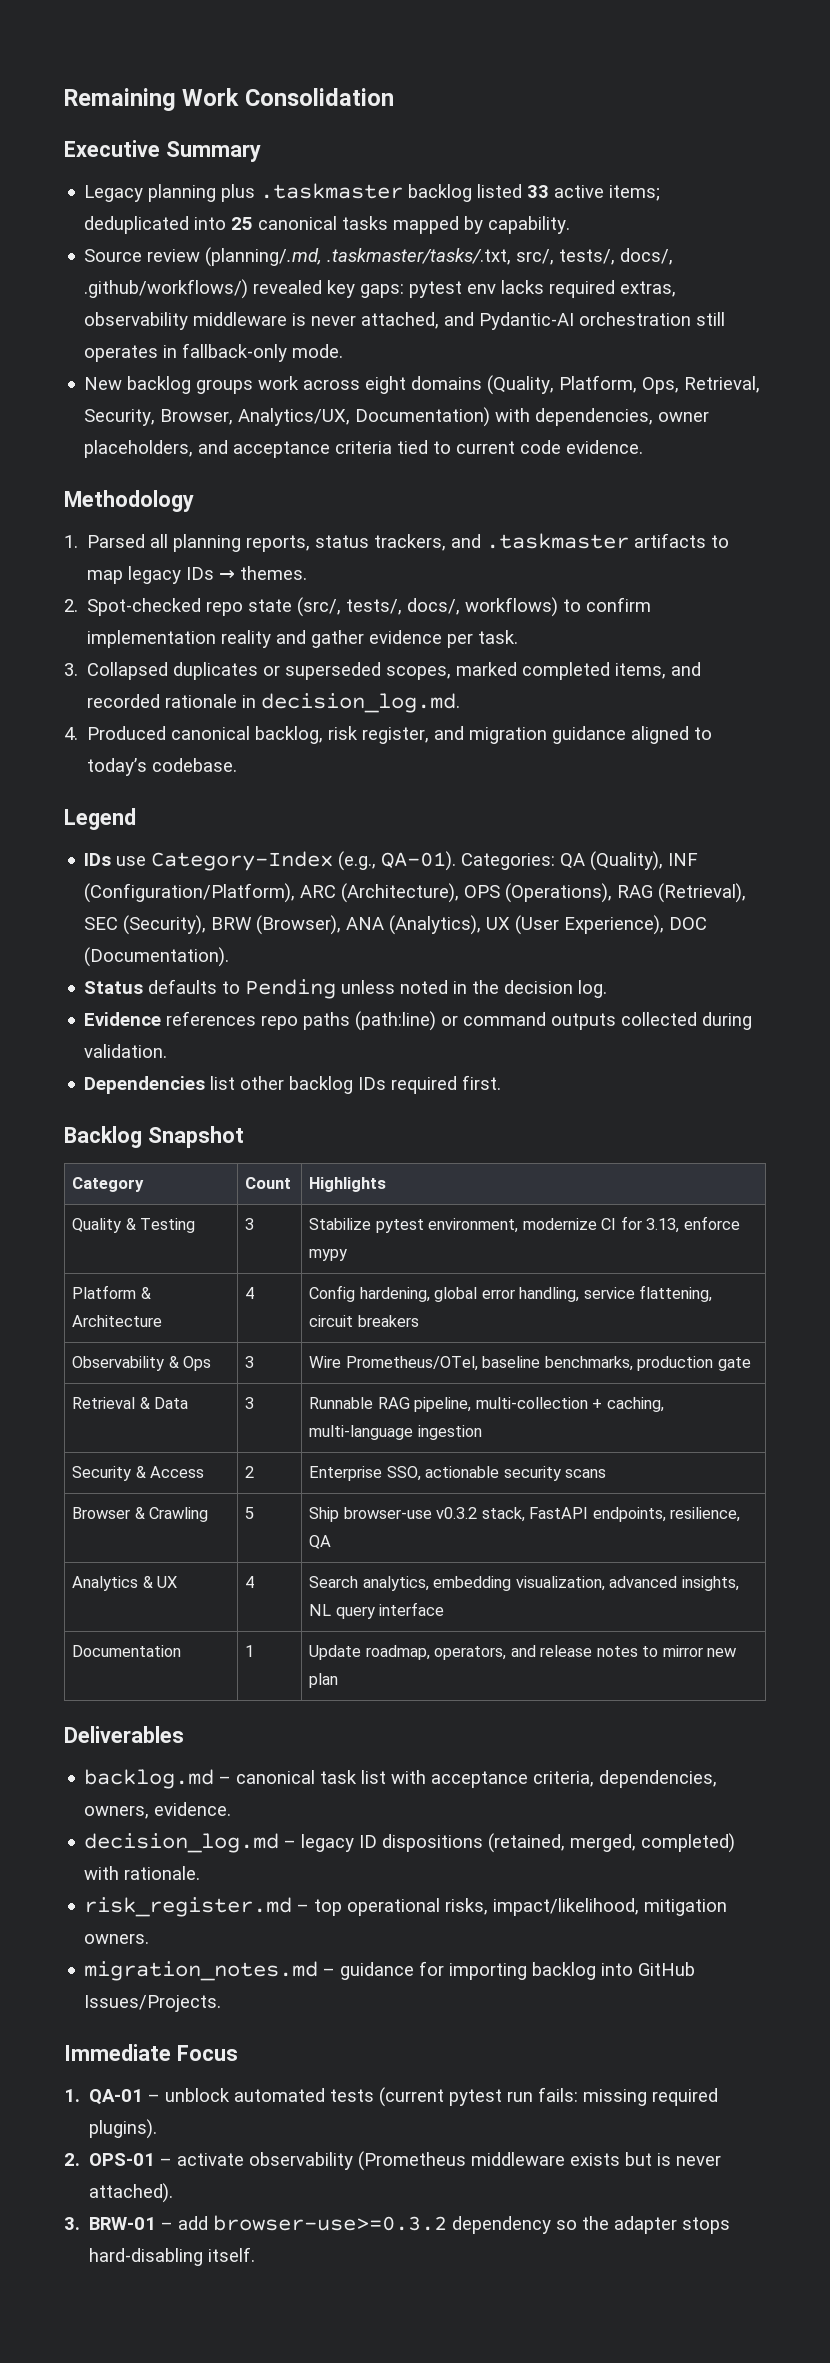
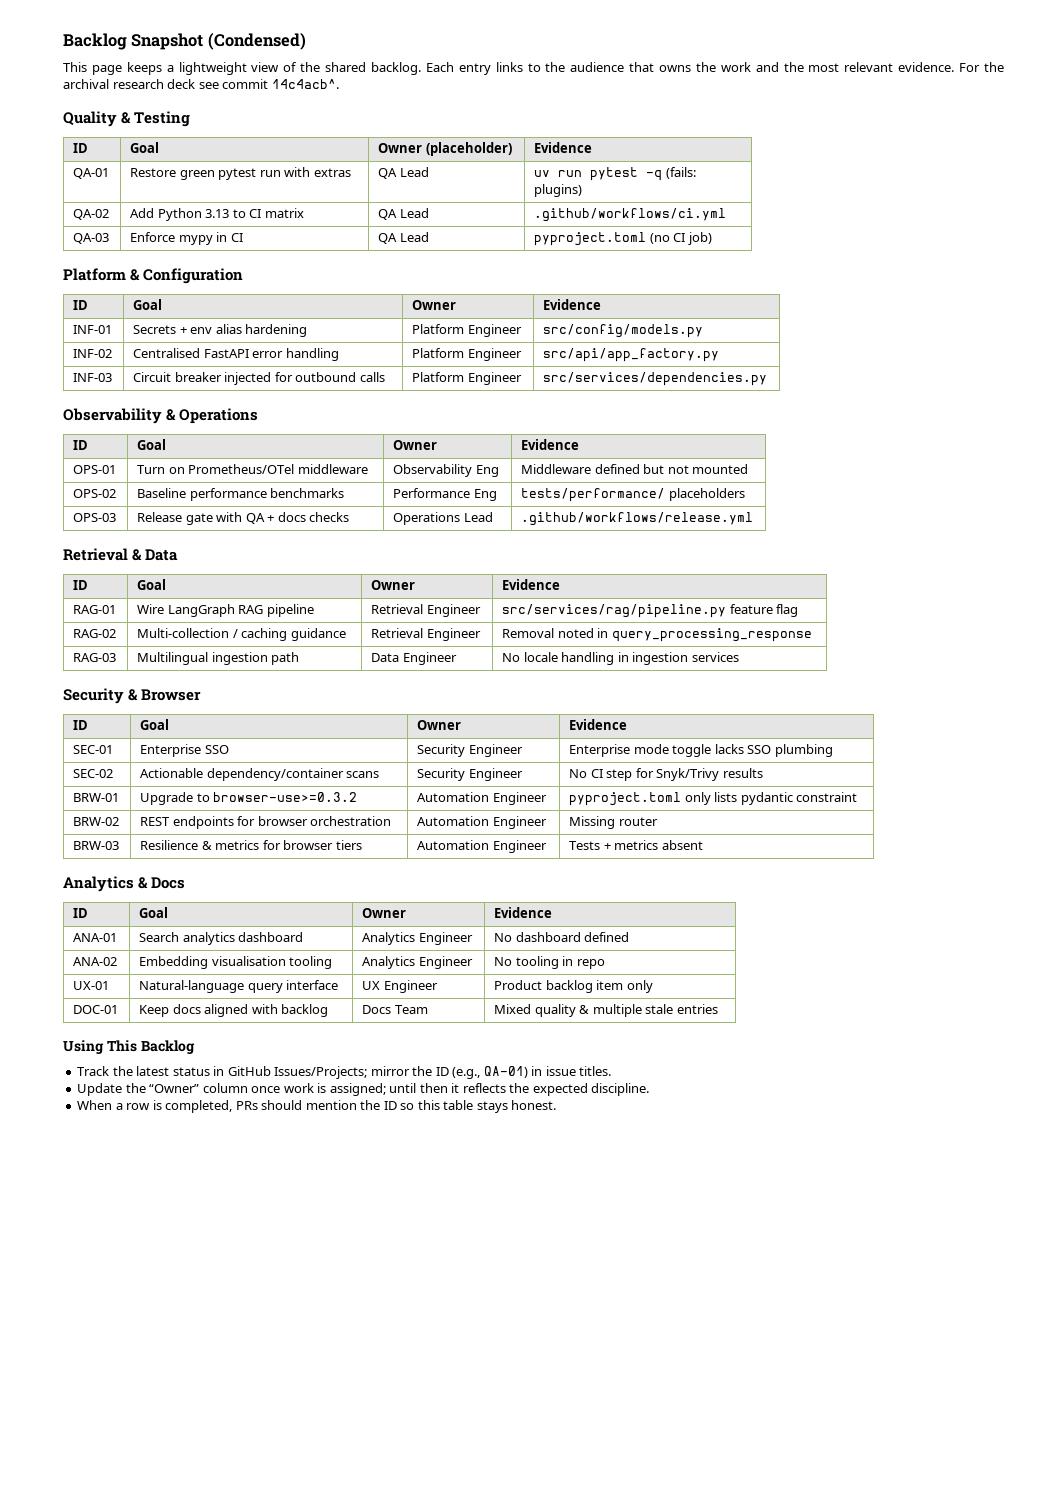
- Remaining Work Consolidation
- Executive Summary
- Legacy planning plus .taskmaster backlog listed 33 active items; deduplicated into 25 canonical tasks mapped by capability.
- Source review (planning/.md, .taskmaster/tasks/.txt, src/, tests/, docs/, .github/workflows/) revealed key gaps: pytest env lacks required extras, observability middleware is never attached, and Pydantic-AI orchestration still operates in fallback-only mode.
- New backlog groups work across eight domains (Quality, Platform, Ops, Retrieval, Security, Browser, Analytics/UX, Documentation) with dependencies, owner placeholders, and acceptance criteria tied to current code evidence.
- Methodology
- 1. Parsed all planning reports, status trackers, and .taskmaster artifacts to map legacy IDs → themes.
- 2. Spot-checked repo state (src/, tests/, docs/, workflows) to confirm implementation reality and gather evidence per task.
- 3. Collapsed duplicates or superseded scopes, marked completed items, and recorded rationale in decision_log.md.
- 4. Produced canonical backlog, risk register, and migration guidance aligned to today’s codebase.
- Legend
- IDs use Category-Index (e.g., QA-01). Categories: QA (Quality), INF (Configuration/Platform), ARC (Architecture), OPS (Operations), RAG (Retrieval), SEC (Security), BRW (Browser), ANA (Analytics), UX (User Experience), DOC (Documentation).
- Status defaults to Pending unless noted in the decision log.
- Evidence references repo paths (path:line) or command outputs collected during validation.
- Dependencies list other backlog IDs required first.
- Backlog Snapshot
- Category | Count | Highlights
- Quality & Testing | 3 | Stabilize pytest environment, modernize CI for 3.13, enforce mypy
- Platform & Architecture | 4 | Config hardening, global error handling, service flattening, circuit breakers
- Observability & Ops | 3 | Wire Prometheus/OTel, baseline benchmarks, production gate
- Retrieval & Data | 3 | Runnable RAG pipeline, multi-collection + caching, multi-language ingestion
- Security & Access | 2 | Enterprise SSO, actionable security scans
- Browser & Crawling | 5 | Ship browser-use v0.3.2 stack, FastAPI endpoints, resilience, QA
- Analytics & UX | 4 | Search analytics, embedding visualization, advanced insights, NL query interface
- Documentation | 1 | Update roadmap, operators, and release notes to mirror new plan
- Deliverables
- backlog.md – canonical task list with acceptance criteria, dependencies, owners, evidence.
- decision_log.md – legacy ID dispositions (retained, merged, completed) with rationale.
- risk_register.md – top operational risks, impact/likelihood, mitigation owners.
- migration_notes.md – guidance for importing backlog into GitHub Issues/Projects.
- Immediate Focus
- 1. QA-01 – unblock automated tests (current pytest run fails: missing required plugins).
- 2. OPS-01 – activate observability (Prometheus middleware exists but is never attached).
- 3. BRW-01 – add browser-use>=0.3.2 dependency so the adapter stops hard-disabling itself.
+ Backlog Snapshot (Condensed)
+ This page keeps a lightweight view of the shared backlog. Each entry links to the audience that owns the work and the most relevant evidence. For the archival research deck see commit 14c4acb^.
+ Quality & Testing
+ ID | Goal | Owner (placeholder) | Evidence
+ QA-01 | Restore green pytest run with extras | QA Lead | uv run pytest -q (fails: plugins)
+ QA-02 | Add Python 3.13 to CI matrix | QA Lead | .github/workflows/ci.yml
+ QA-03 | Enforce mypy in CI | QA Lead | pyproject.toml (no CI job)
+ Platform & Configuration
+ ID | Goal | Owner | Evidence
+ INF-01 | Secrets + env alias hardening | Platform Engineer | src/config/models.py
+ INF-02 | Centralised FastAPI error handling | Platform Engineer | src/api/app_factory.py
+ INF-03 | Circuit breaker injected for outbound calls | Platform Engineer | src/services/dependencies.py
+ Observability & Operations
+ ID | Goal | Owner | Evidence
+ OPS-01 | Turn on Prometheus/OTel middleware | Observability Eng | Middleware defined but not mounted
+ OPS-02 | Baseline performance benchmarks | Performance Eng | tests/performance/ placeholders
+ OPS-03 | Release gate with QA + docs checks | Operations Lead | .github/workflows/release.yml
+ Retrieval & Data
+ ID | Goal | Owner | Evidence
+ RAG-01 | Wire LangGraph RAG pipeline | Retrieval Engineer | src/services/rag/pipeline.py feature flag
+ RAG-02 | Multi-collection / caching guidance | Retrieval Engineer | Removal noted in query_processing_response
+ RAG-03 | Multilingual ingestion path | Data Engineer | No locale handling in ingestion services
+ Security & Browser
+ ID | Goal | Owner | Evidence
+ SEC-01 | Enterprise SSO | Security Engineer | Enterprise mode toggle lacks SSO plumbing
+ SEC-02 | Actionable dependency/container scans | Security Engineer | No CI step for Snyk/Trivy results
+ BRW-01 | Upgrade to browser-use>=0.3.2 | Automation Engineer | pyproject.toml only lists pydantic constraint
+ BRW-02 | REST endpoints for browser orchestration | Automation Engineer | Missing router
+ BRW-03 | Resilience & metrics for browser tiers | Automation Engineer | Tests + metrics absent
+ Analytics & Docs
+ ID | Goal | Owner | Evidence
+ ANA-01 | Search analytics dashboard | Analytics Engineer | No dashboard defined
+ ANA-02 | Embedding visualisation tooling | Analytics Engineer | No tooling in repo
+ UX-01 | Natural-language query interface | UX Engineer | Product backlog item only
+ DOC-01 | Keep docs aligned with backlog | Docs Team | Mixed quality & multiple stale entries
+ Using This Backlog
+ Track the latest status in GitHub Issues/Projects; mirror the ID (e.g., QA-01) in issue titles.
+ Update the “Owner” column once work is assigned; until then it reflects the expected discipline.
+ When a row is completed, PRs should mention the ID so this table stays honest.

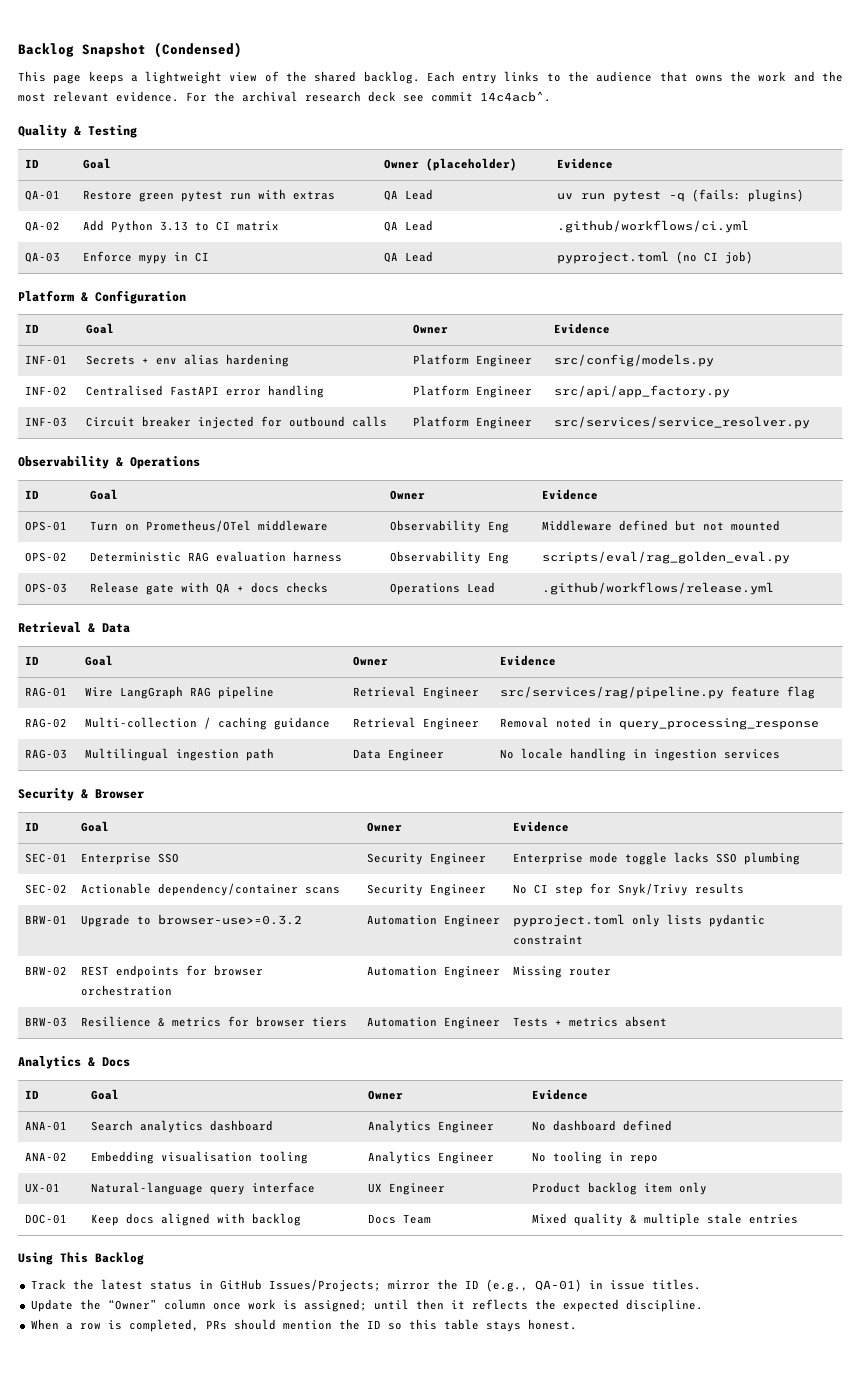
- INF-03 | Circuit breaker injected for outbound calls | Platform Engineer | src/services/dependencies.py
+ INF-03 | Circuit breaker injected for outbound calls | Platform Engineer | src/services/service_resolver.py
- OPS-02 | Baseline performance benchmarks | Performance Eng | tests/performance/ placeholders
+ OPS-02 | Deterministic RAG evaluation harness | Observability Eng | scripts/eval/rag_golden_eval.py

